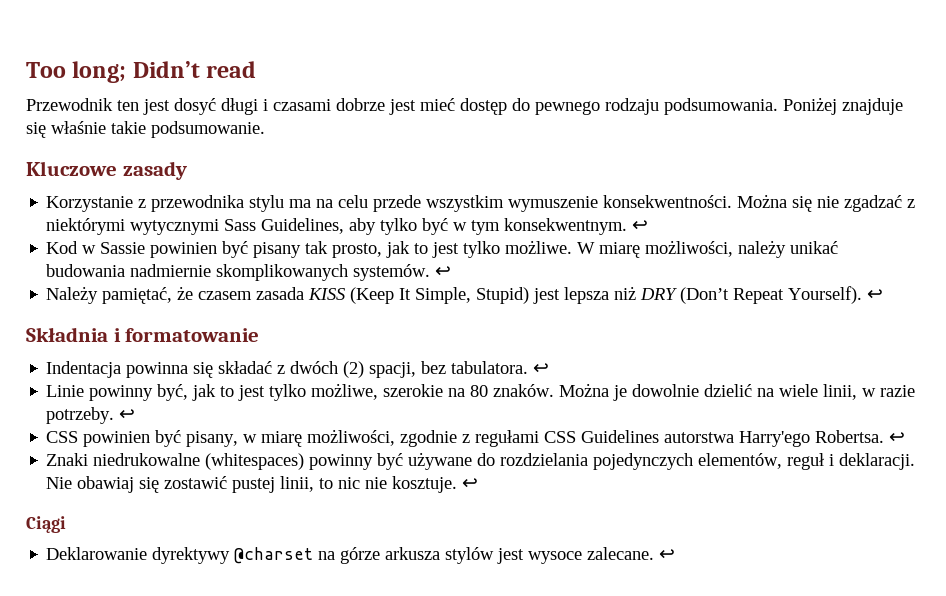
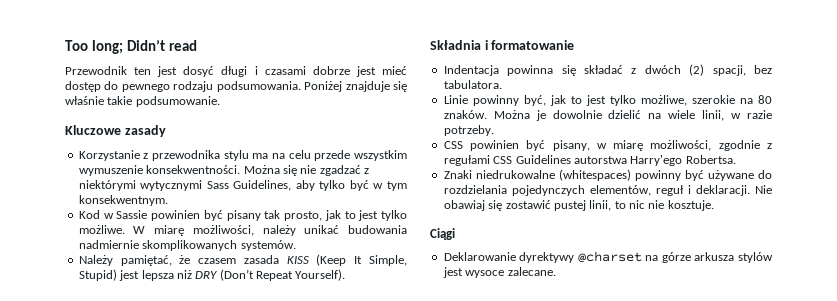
- Można się nie zgadzać z niektórymi wytycznymi Sass Guidelines, aby tylko być w tym konsekwentnym. ↩
+ Można się nie zgadzać z niektórymi wytycznymi Sass Guidelines, aby tylko być w tym konsekwentnym.
- W miarę możliwości, należy unikać budowania nadmiernie skomplikowanych systemów. ↩
+ W miarę możliwości, należy unikać budowania nadmiernie skomplikowanych systemów.
- Należy pamiętać, że czasem zasada KISS (Keep It Simple, Stupid) jest lepsza niż DRY (Don’t Repeat Yourself). ↩
+ Należy pamiętać, że czasem zasada KISS (Keep It Simple, Stupid) jest lepsza niż DRY (Don’t Repeat Yourself).
- Indentacja powinna się składać z dwóch (2) spacji, bez tabulatora. ↩
+ Indentacja powinna się składać z dwóch (2) spacji, bez tabulatora.
- Można je dowolnie dzielić na wiele linii, w razie potrzeby. ↩
+ Można je dowolnie dzielić na wiele linii, w razie potrzeby.
- CSS powinien być pisany, w miarę możliwości, zgodnie z regułami CSS Guidelines autorstwa Harry'ego Robertsa. ↩
+ CSS powinien być pisany, w miarę możliwości, zgodnie z regułami CSS Guidelines autorstwa Harry'ego Robertsa.
- Nie obawiaj się zostawić pustej linii, to nic nie kosztuje. ↩
+ Nie obawiaj się zostawić pustej linii, to nic nie kosztuje.
- Deklarowanie dyrektywy @charset na górze arkusza stylów jest wysoce zalecane. ↩
+ Deklarowanie dyrektywy @charset na górze arkusza stylów jest wysoce zalecane.

